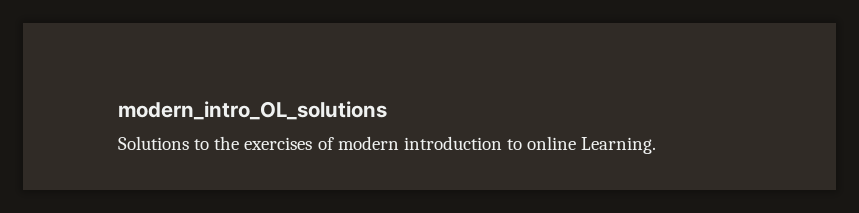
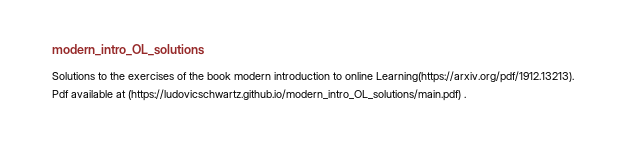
- Solutions to the exercises of modern introduction to online Learning.
+ Solutions to the exercises of the book modern introduction to online Learning(https://arxiv.org/pdf/1912.13213). Pdf available at (https://ludovicschwartz.github.io/modern_intro_OL_solutions/main.pdf) .

